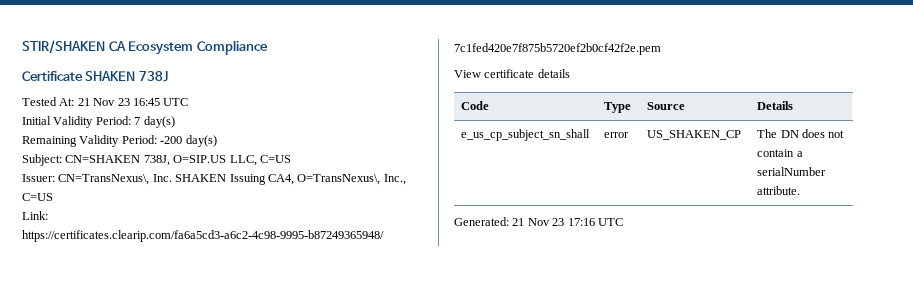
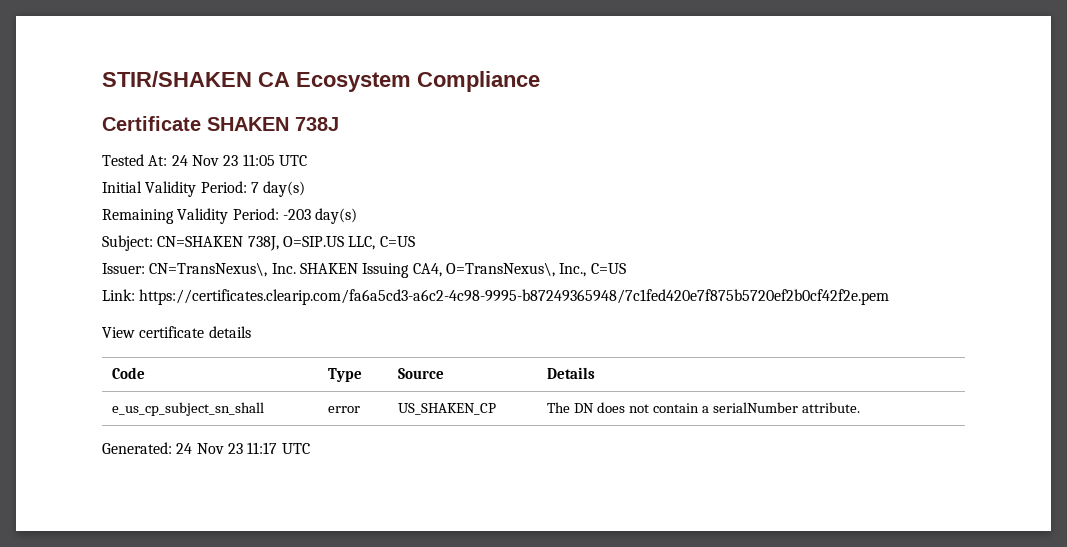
- Tested At: 21 Nov 23 16:45 UTC
+ Tested At: 24 Nov 23 11:05 UTC
- Remaining Validity Period: -200 day(s)
+ Remaining Validity Period: -203 day(s)
- Generated: 21 Nov 23 17:16 UTC
+ Generated: 24 Nov 23 11:17 UTC

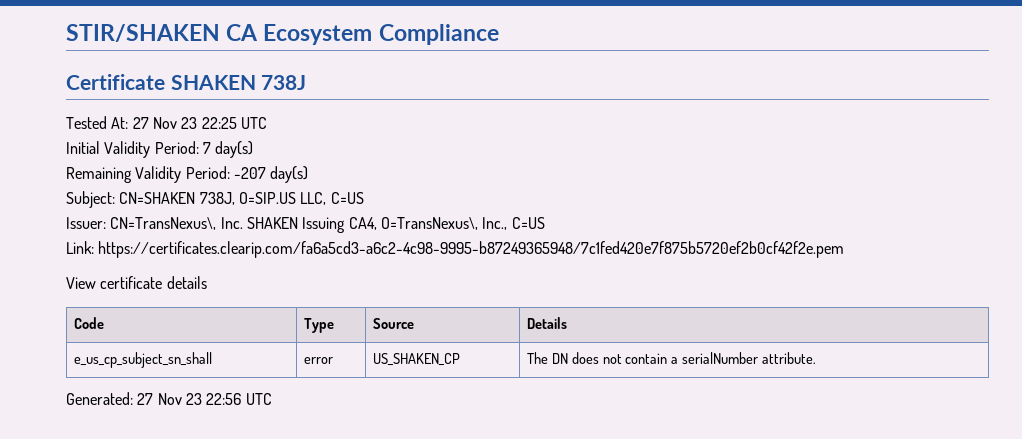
- Tested At: 24 Nov 23 11:05 UTC
+ Tested At: 27 Nov 23 22:25 UTC
- Remaining Validity Period: -203 day(s)
+ Remaining Validity Period: -207 day(s)
- Generated: 24 Nov 23 11:17 UTC
+ Generated: 27 Nov 23 22:56 UTC

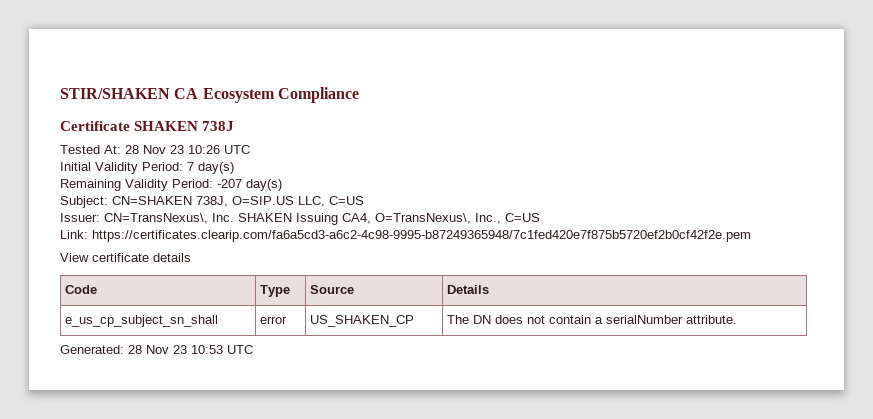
- Tested At: 27 Nov 23 22:25 UTC
+ Tested At: 28 Nov 23 10:26 UTC
- Generated: 27 Nov 23 22:56 UTC
+ Generated: 28 Nov 23 10:53 UTC

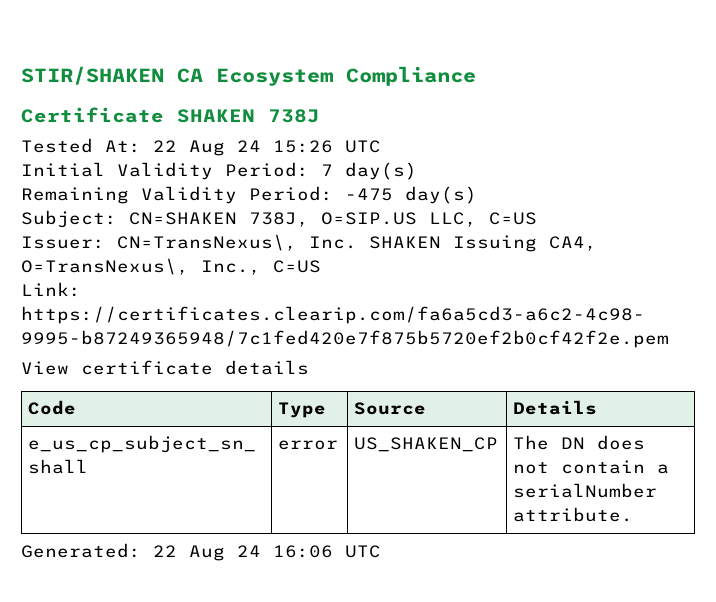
- Tested At: 28 Nov 23 10:26 UTC
+ Tested At: 22 Aug 24 15:26 UTC
- Remaining Validity Period: -207 day(s)
+ Remaining Validity Period: -475 day(s)
- Generated: 28 Nov 23 10:53 UTC
+ Generated: 22 Aug 24 16:06 UTC

